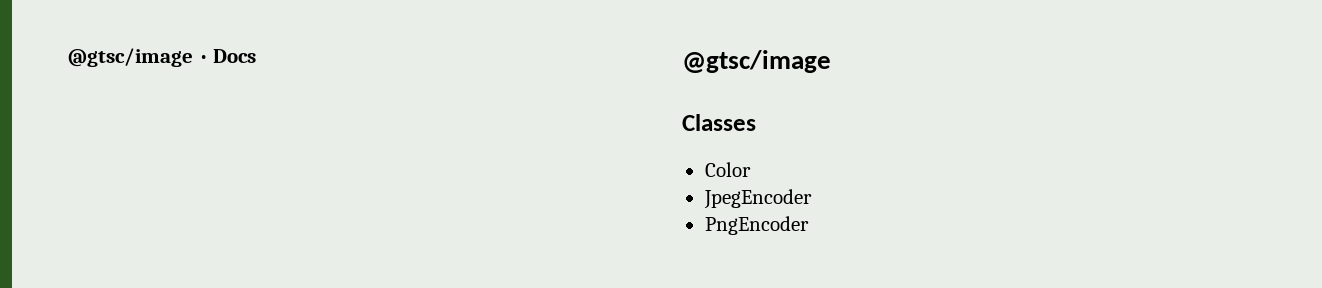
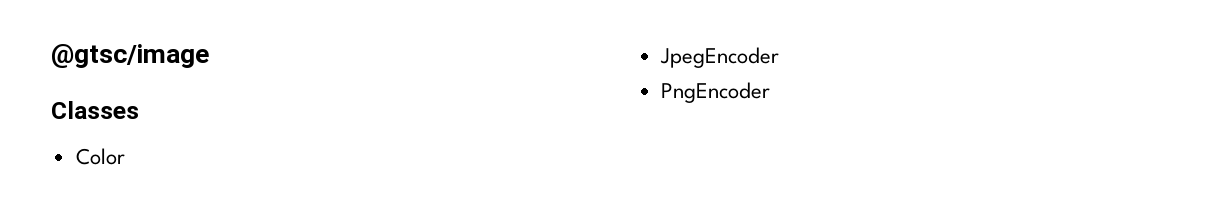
- @gtsc/image • Docs

